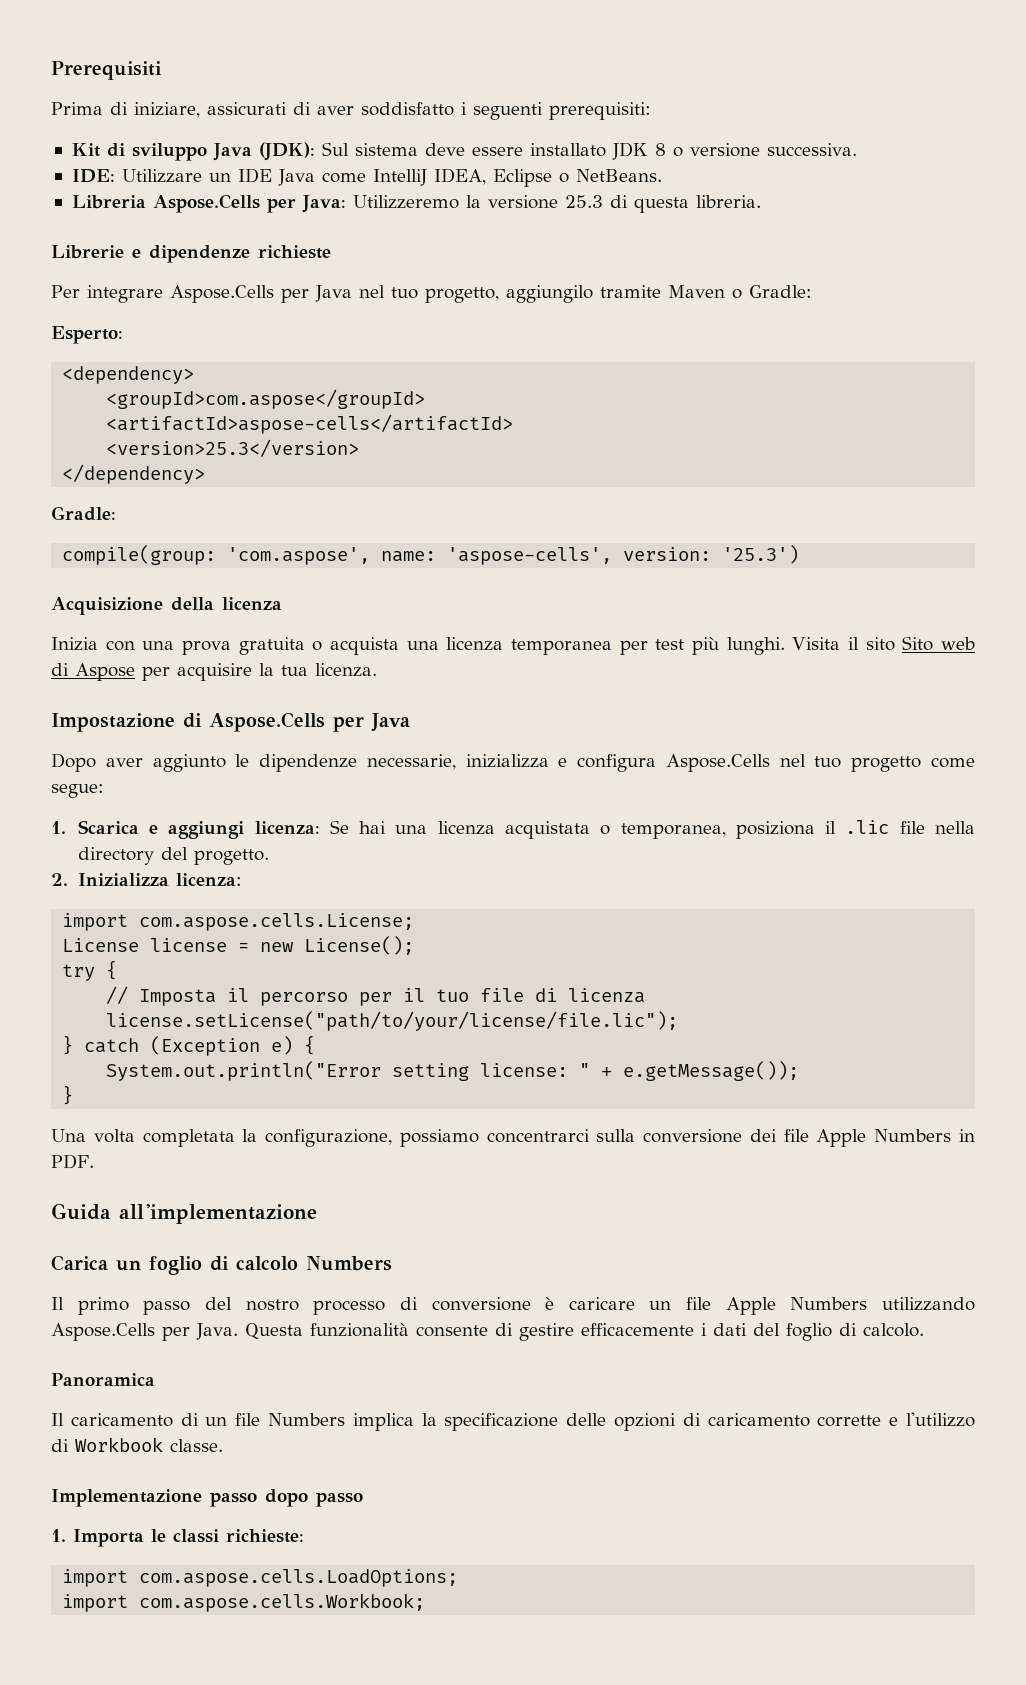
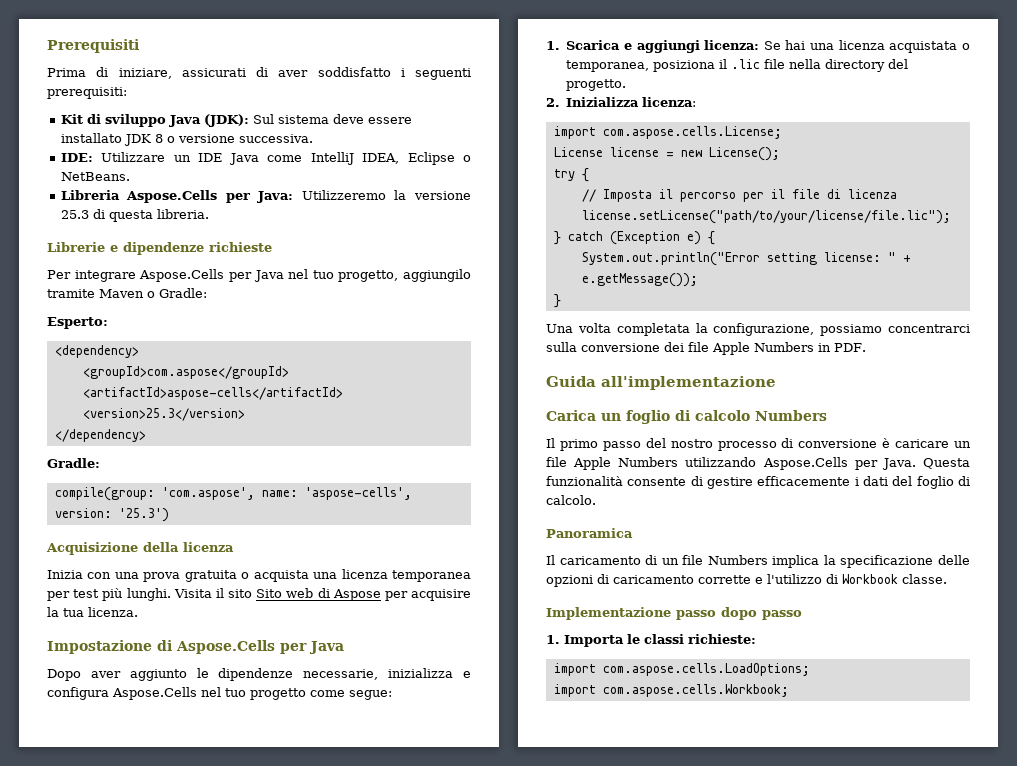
- // Imposta il percorso per il tuo file di licenza
+ // Imposta il percorso per il file di licenza

